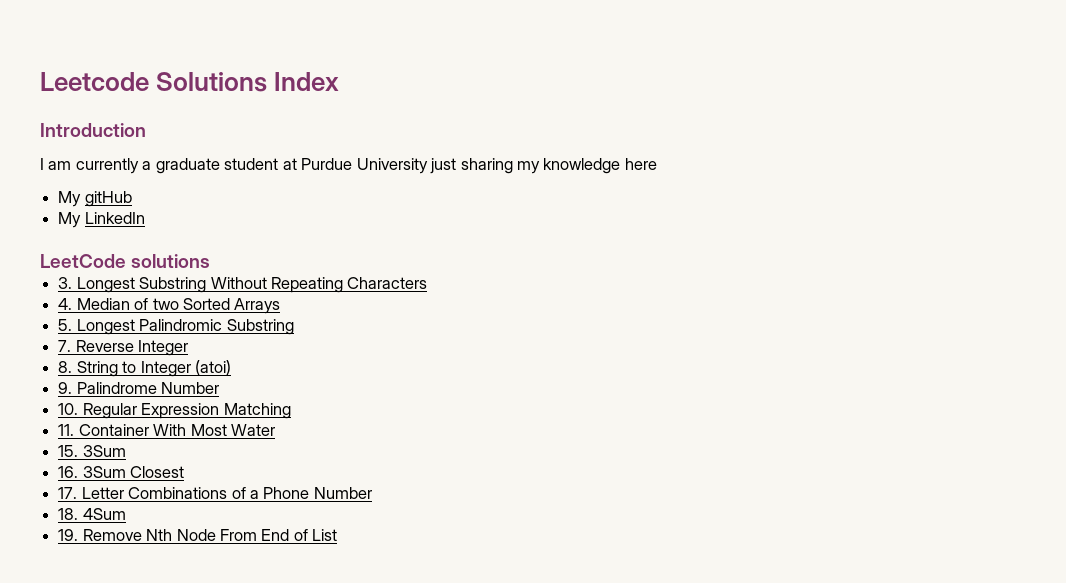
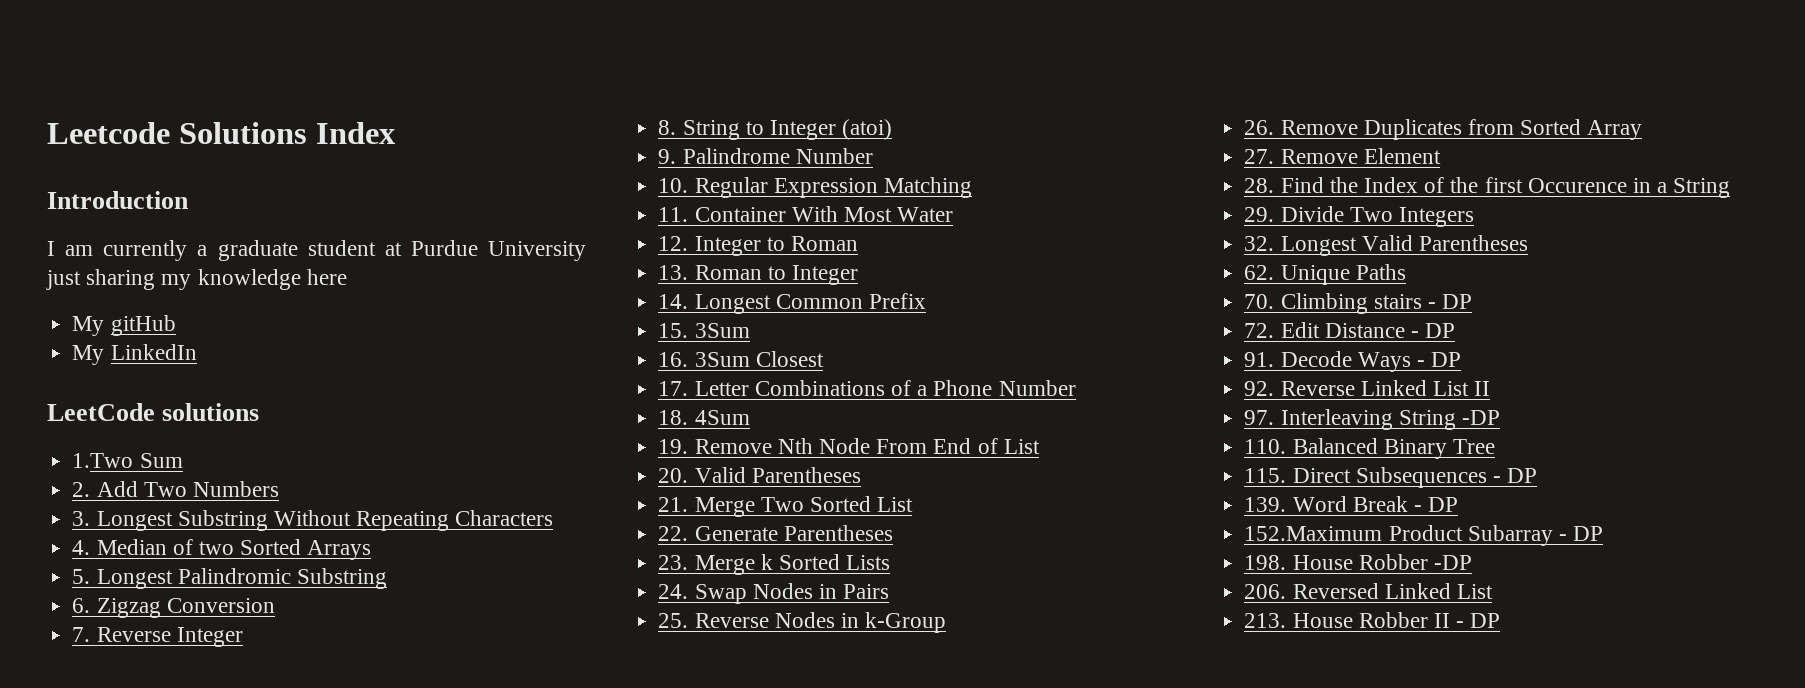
+ 1.Two Sum
+ 2. Add Two Numbers
+ 6. Zigzag Conversion
+ 12. Integer to Roman
+ 13. Roman to Integer
+ 14. Longest Common Prefix
+ 20. Valid Parentheses
+ 21. Merge Two Sorted List
+ 22. Generate Parentheses
+ 23. Merge k Sorted Lists
+ 24. Swap Nodes in Pairs
+ 25. Reverse Nodes in k-Group
+ 26. Remove Duplicates from Sorted Array
+ 27. Remove Element
+ 28. Find the Index of the first Occurence in a String
+ 29. Divide Two Integers
+ 32. Longest Valid Parentheses
+ 62. Unique Paths
+ 70. Climbing stairs - DP
+ 72. Edit Distance - DP
+ 91. Decode Ways - DP
+ 92. Reverse Linked List II
+ 97. Interleaving String -DP
+ 110. Balanced Binary Tree
+ 115. Direct Subsequences - DP
+ 139. Word Break - DP
+ 152.Maximum Product Subarray - DP
+ 198. House Robber -DP
+ 206. Reversed Linked List
+ 213. House Robber II - DP

